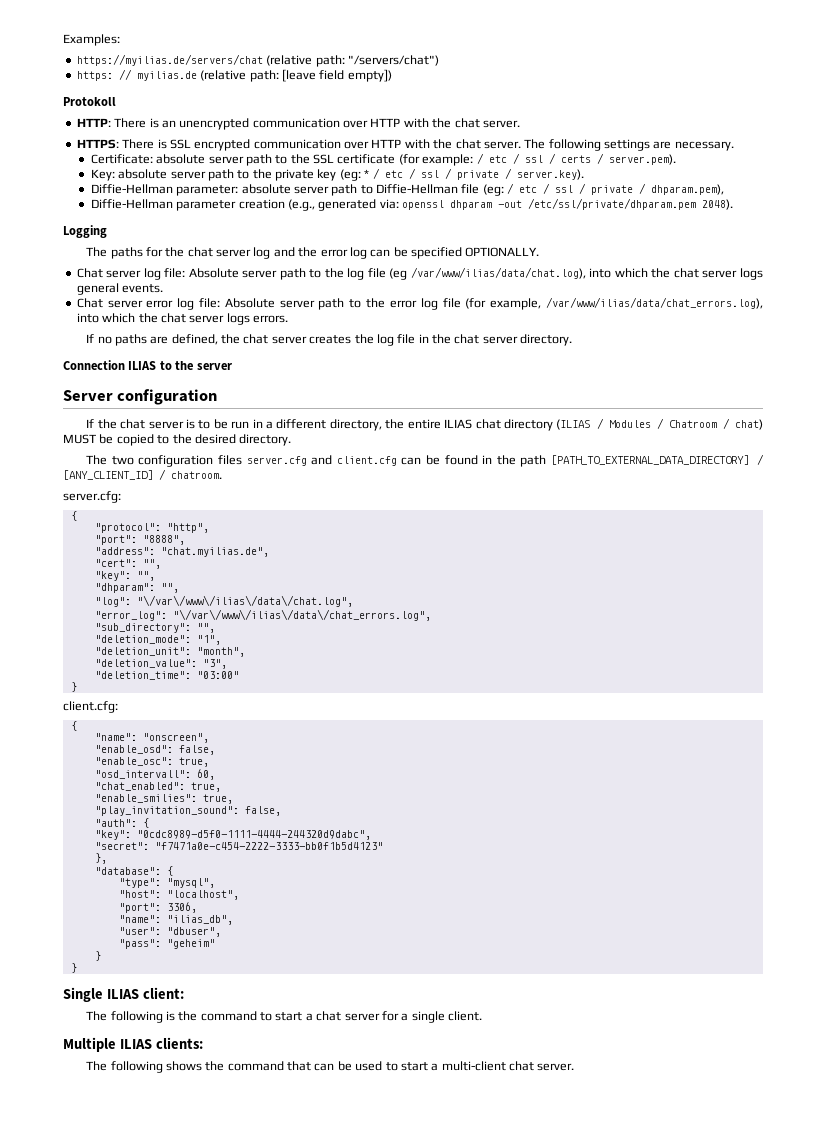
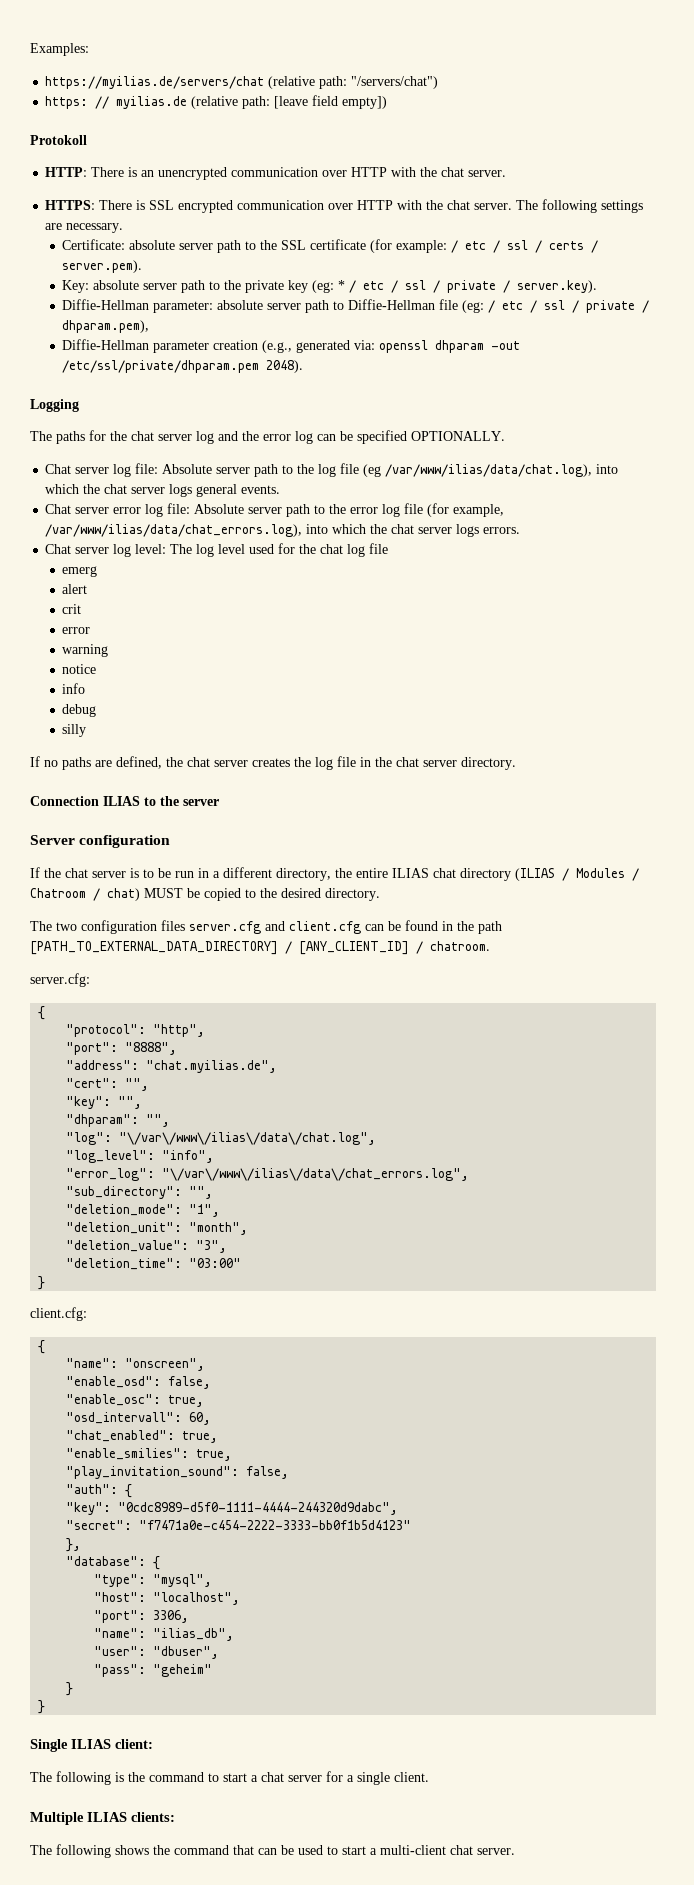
+ Chat server log level: The log level used for the chat log file
+ emerg
+ alert
+ crit
+ error
+ warning
+ notice
+ info
+ debug
+ silly
+ "log_level": "info",

